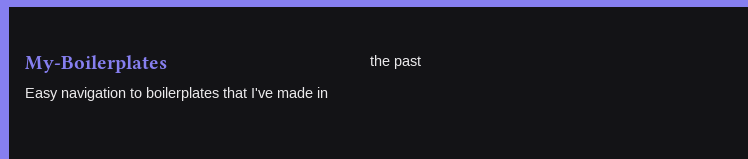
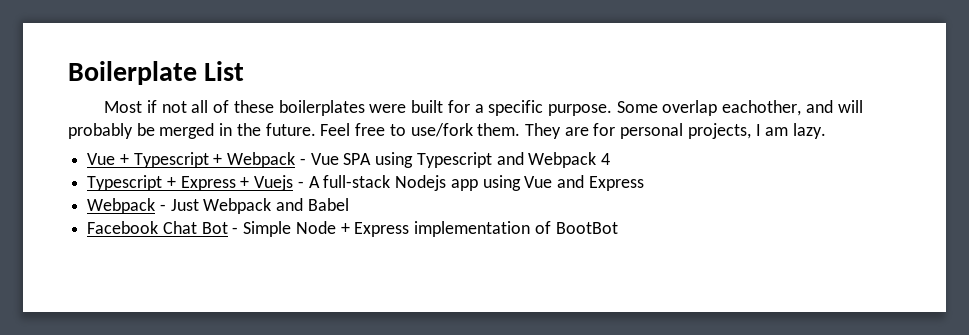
- My-Boilerplates
- Easy navigation to boilerplates that I've made in the past
+ Boilerplate List
+ Most if not all of these boilerplates were built for a specific purpose. Some overlap eachother, and will probably be merged in the future. Feel free to use/fork them. They are for personal projects, I am lazy.
+ Vue + Typescript + Webpack - Vue SPA using Typescript and Webpack 4
+ Typescript + Express + Vuejs - A full-stack Nodejs app using Vue and Express
+ Webpack - Just Webpack and Babel
+ Facebook Chat Bot - Simple Node + Express implementation of BootBot

